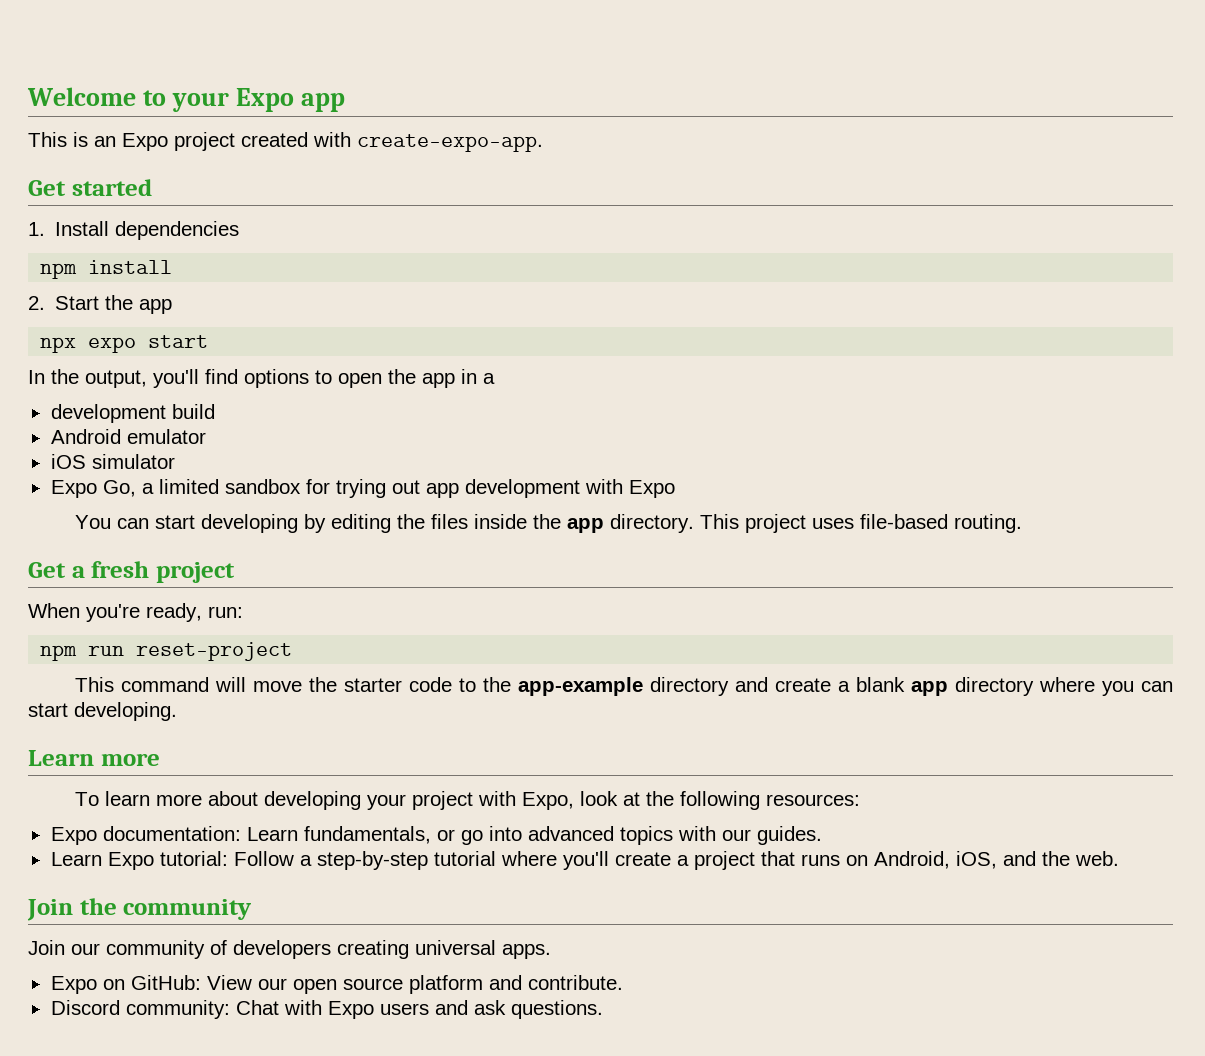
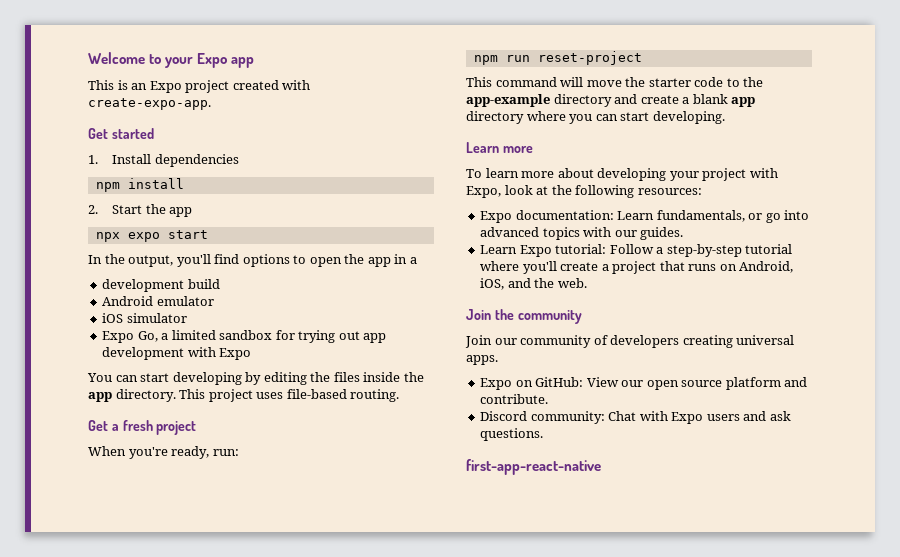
+ first-app-react-native

